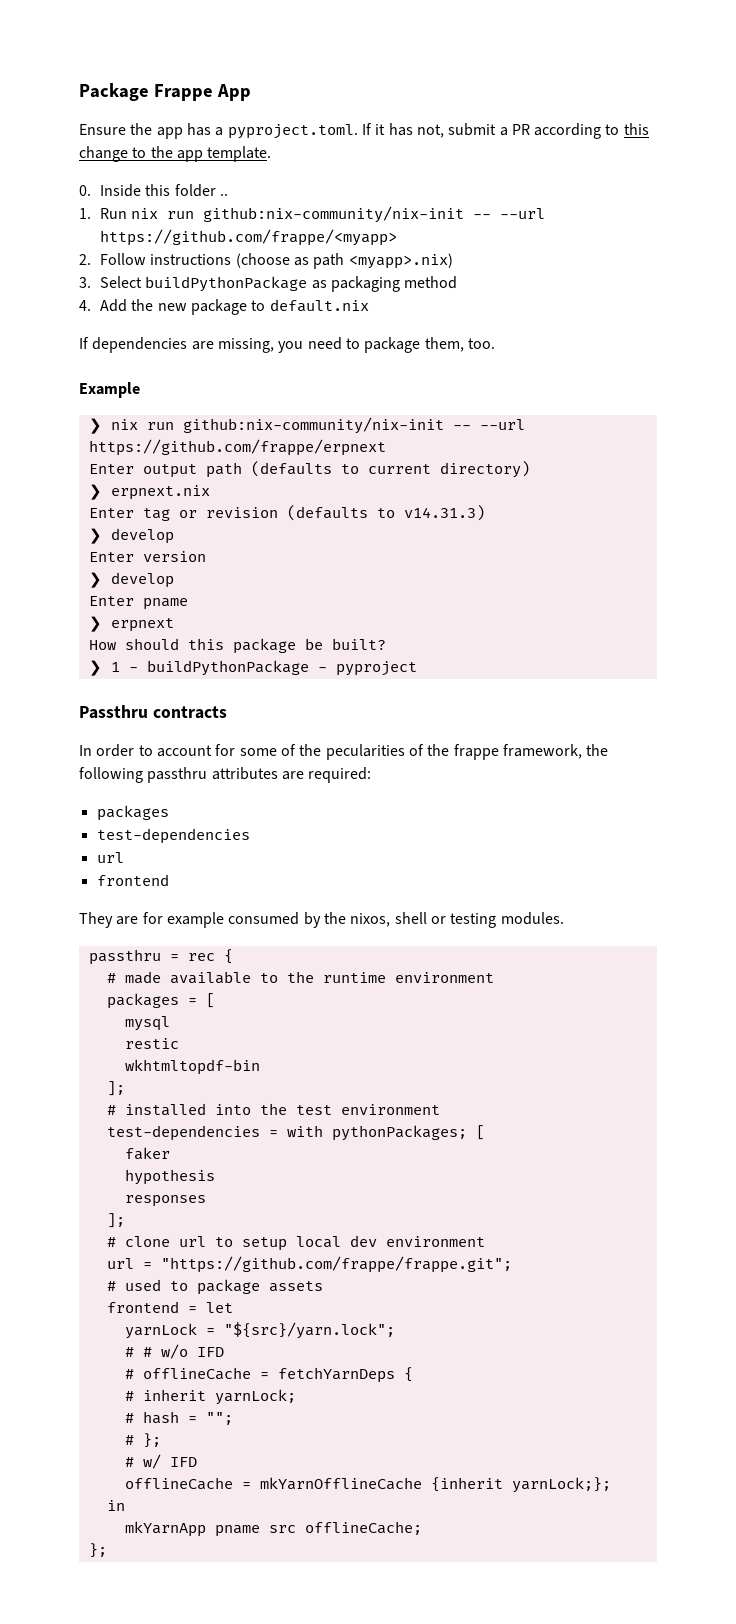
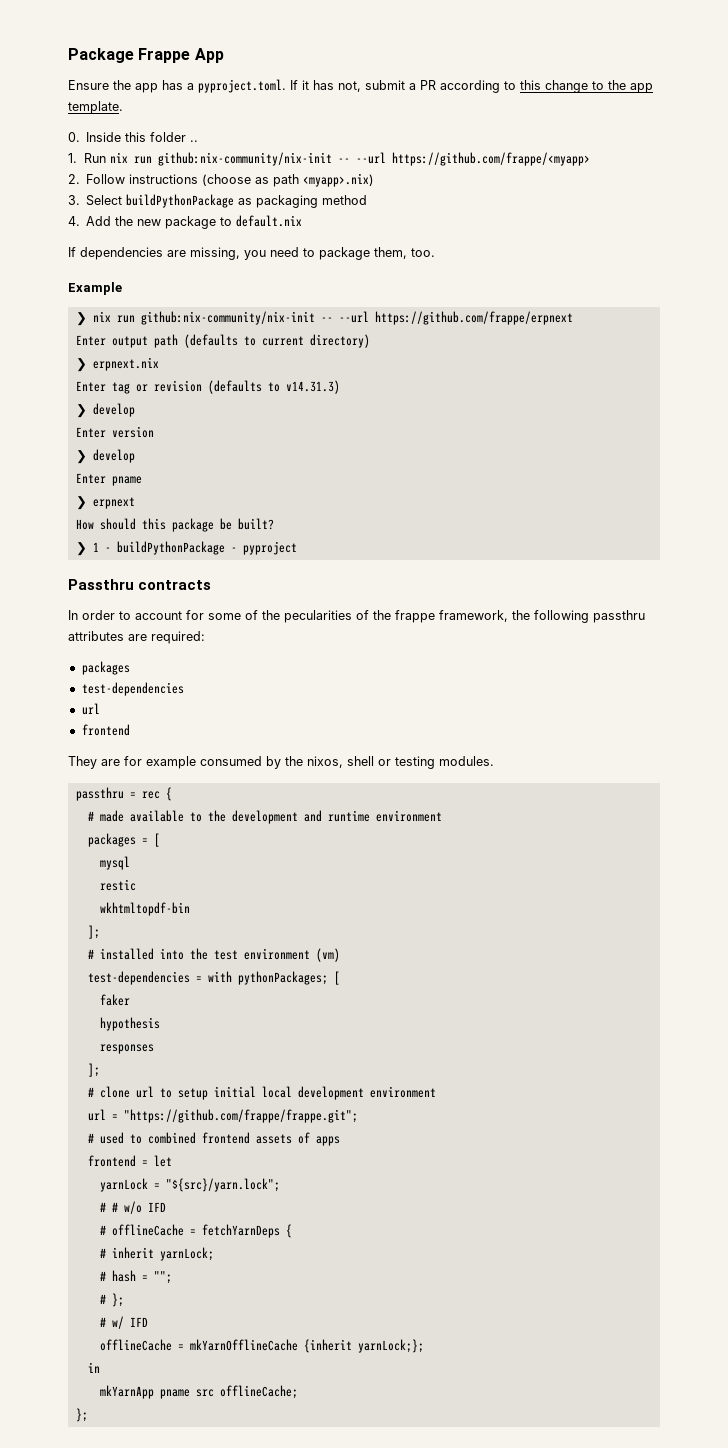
- # made available to the runtime environment
+ # made available to the development and runtime environment
- # installed into the test environment
+ # installed into the test environment (vm)
- # clone url to setup local dev environment
+ # clone url to setup initial local development environment
- # used to package assets
+ # used to combined frontend assets of apps

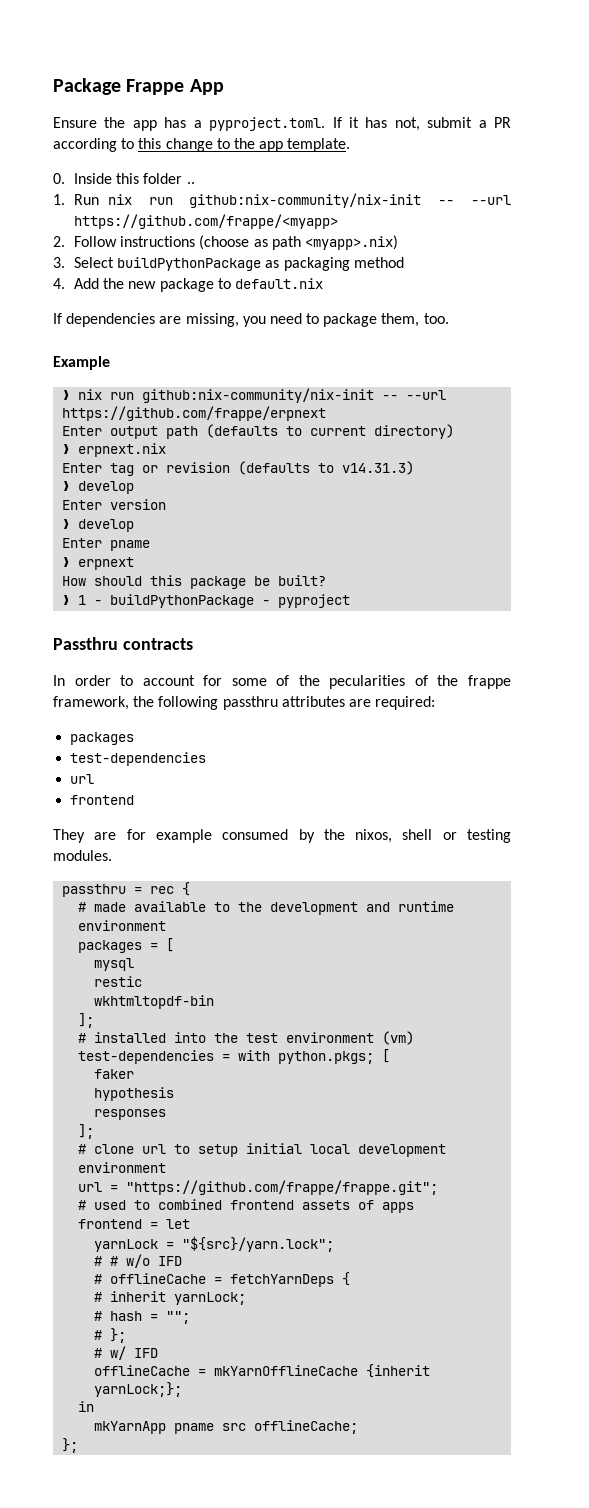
- test-dependencies = with pythonPackages; [
+ test-dependencies = with python.pkgs; [

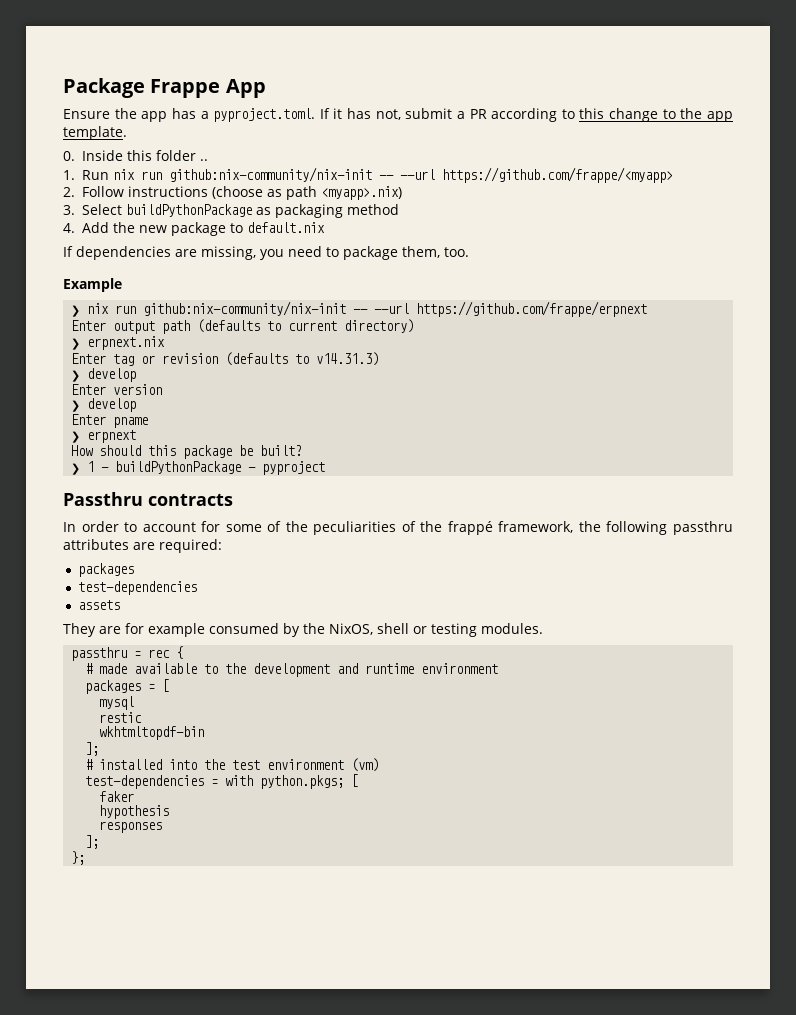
- In order to account for some of the pecularities of the frappe framework, the following passthru attributes are required:
+ In order to account for some of the peculiarities of the frappé framework, the following passthru attributes are required:
  packages
  test-dependencies
- url
- frontend
+ assets
- They are for example consumed by the nixos, shell or testing modules.
+ They are for example consumed by the NixOS, shell or testing modules.
- # clone url to setup initial local development environment
- url = "https://github.com/frappe/frappe.git";
- # used to combined frontend assets of apps
- frontend = let
- yarnLock = "${src}/yarn.lock";
- # # w/o IFD
- # offlineCache = fetchYarnDeps {
- # inherit yarnLock;
- # hash = "";
- # };
- # w/ IFD
- offlineCache = mkYarnOfflineCache {inherit yarnLock;};
- in
- mkYarnApp pname src offlineCache;

